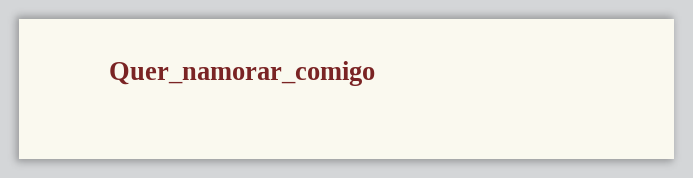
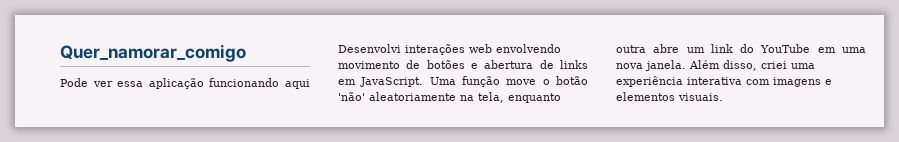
+ Pode ver essa aplicação funcionando aqui Desenvolvi interações web envolvendo movimento de botões e abertura de links em JavaScript. Uma função move o botão 'não' aleatoriamente na tela, enquanto outra abre um link do YouTube em uma nova janela. Além disso, criei uma experiência interativa com imagens e elementos visuais.

